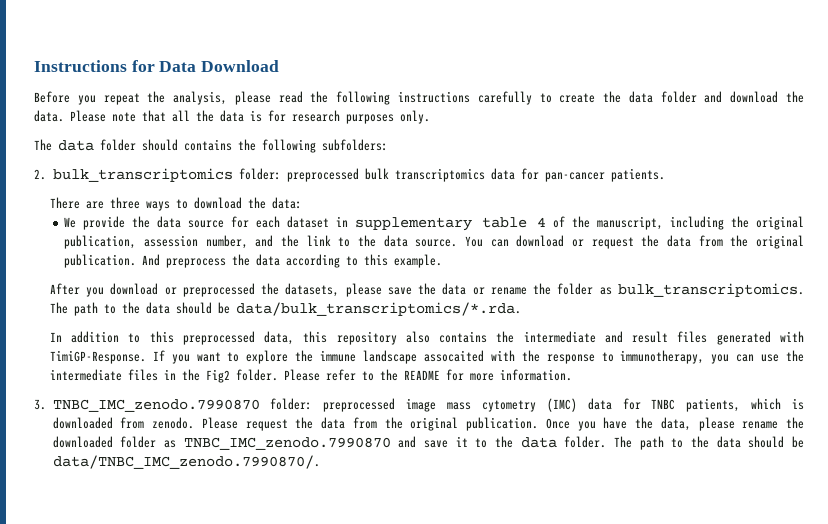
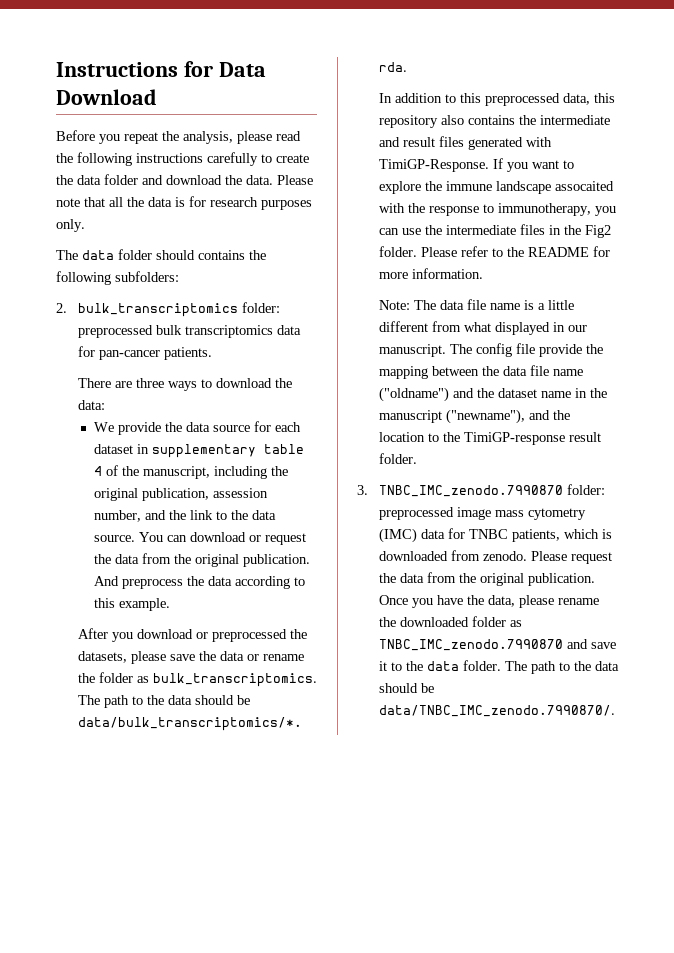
+ Note: The data file name is a little different from what displayed in our manuscript. The config file provide the mapping between the data file name ("oldname") and the dataset name in the manuscript ("newname"), and the location to the TimiGP-response result folder.

